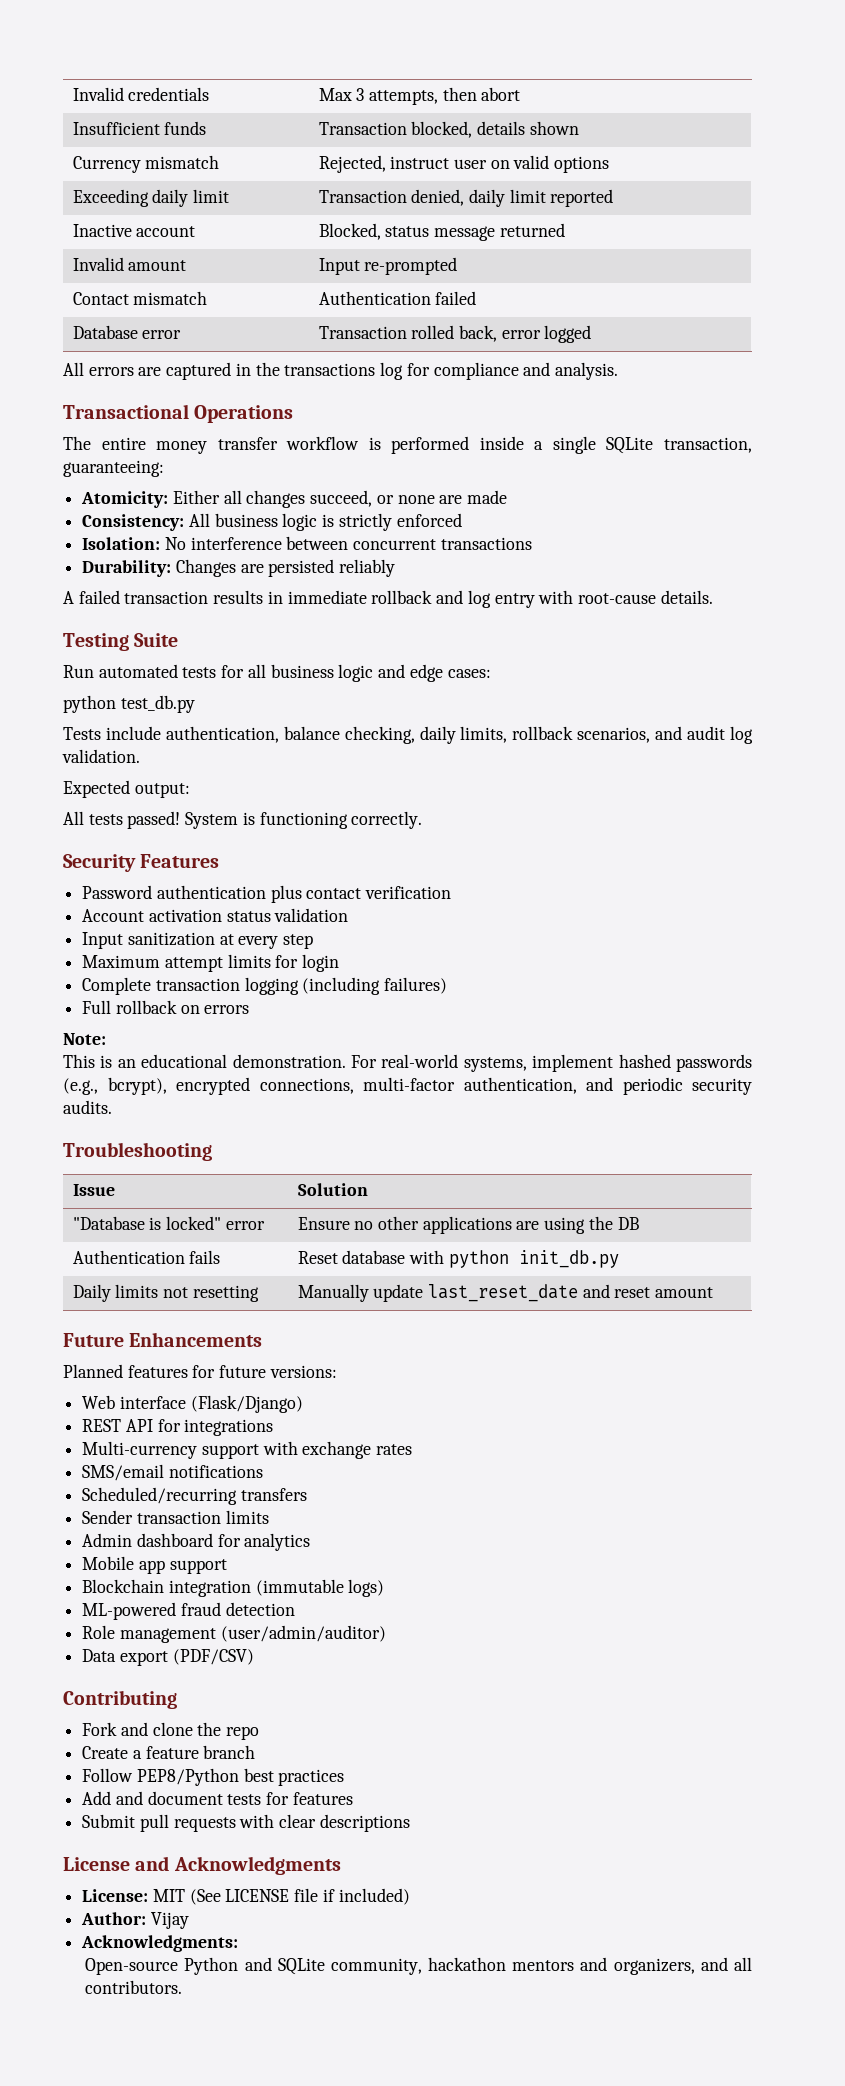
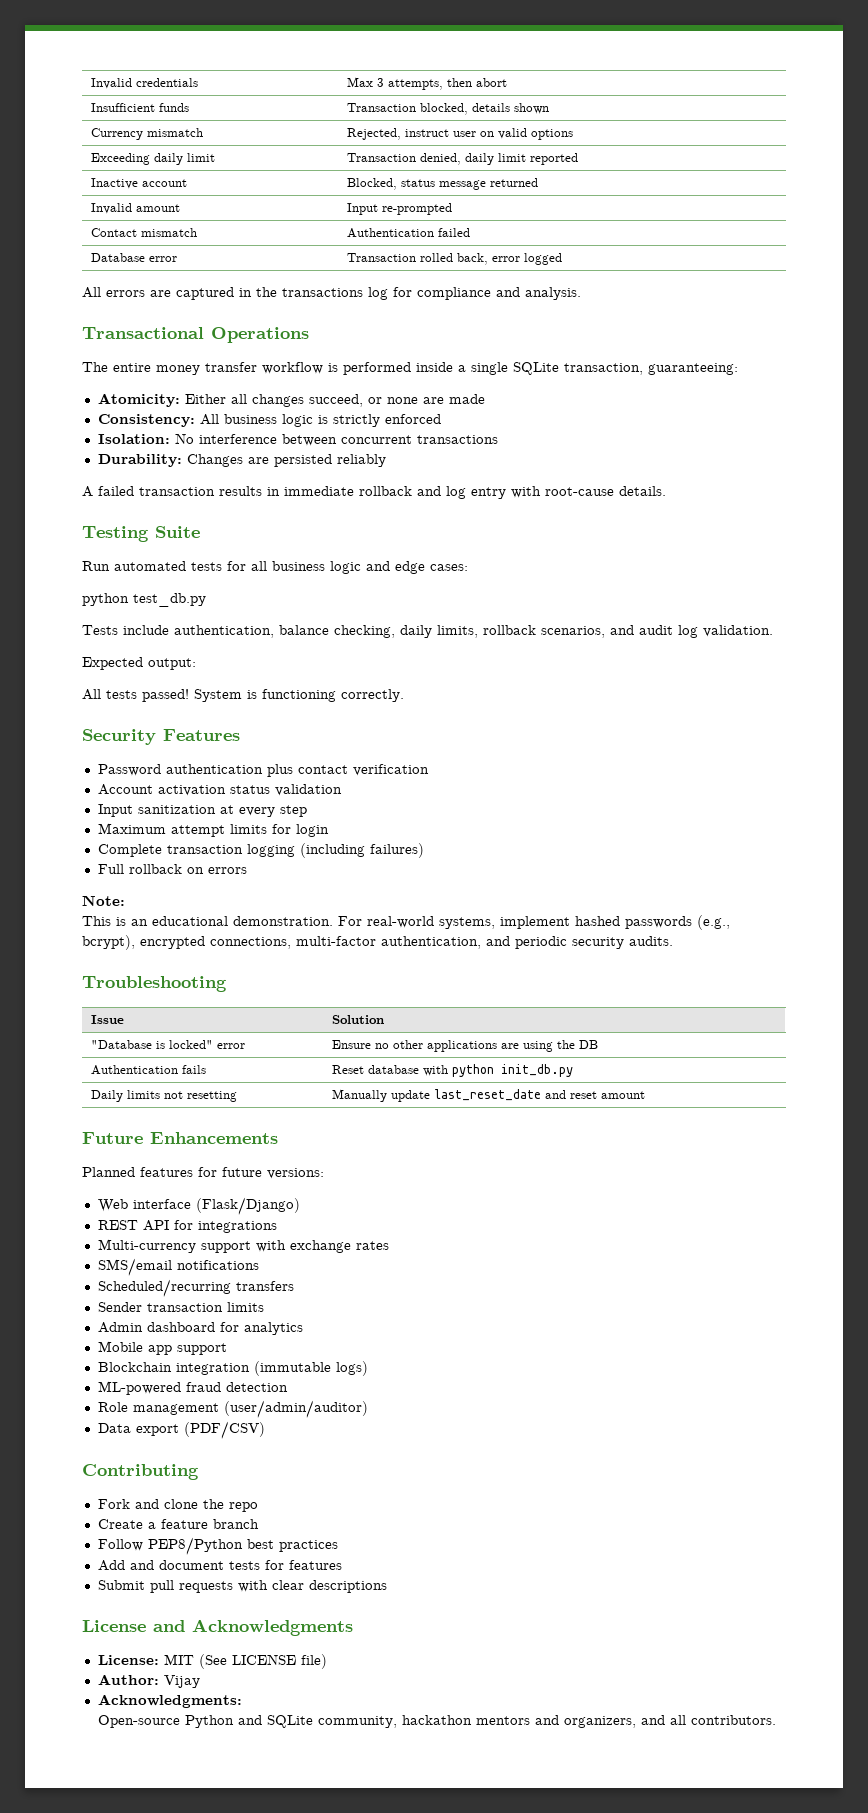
- License: MIT (See LICENSE file if included)
+ License: MIT (See LICENSE file)

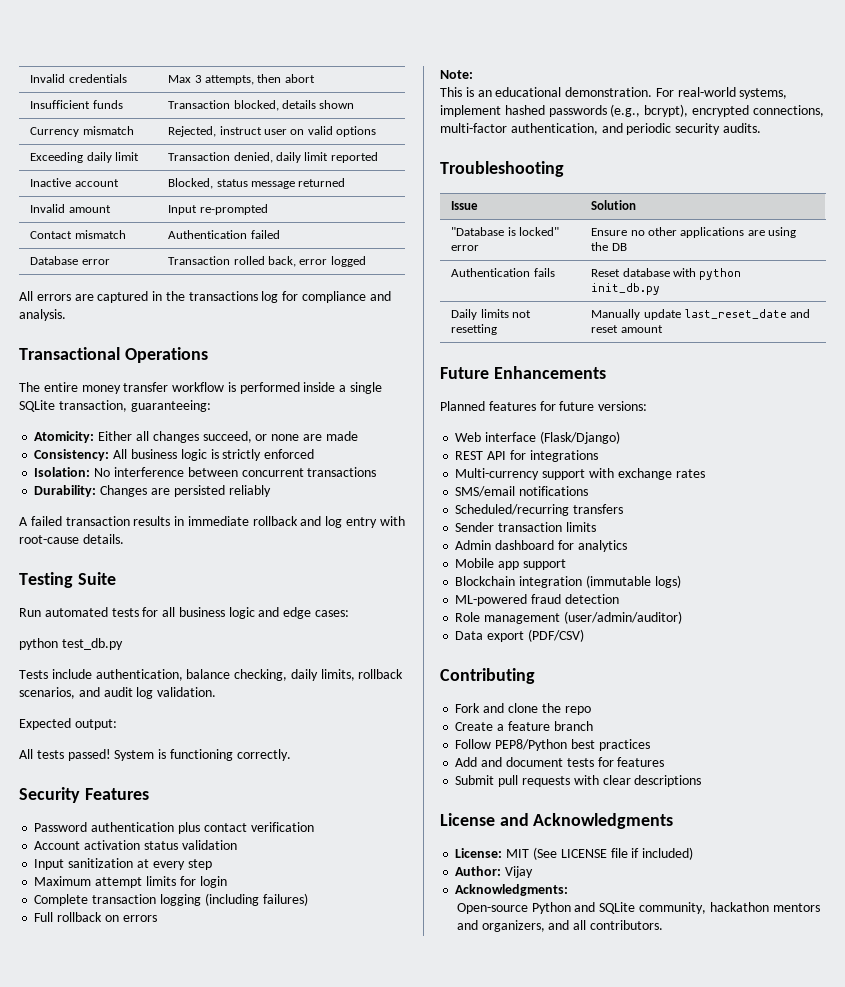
- License: MIT (See LICENSE file)
+ License: MIT (See LICENSE file if included)

